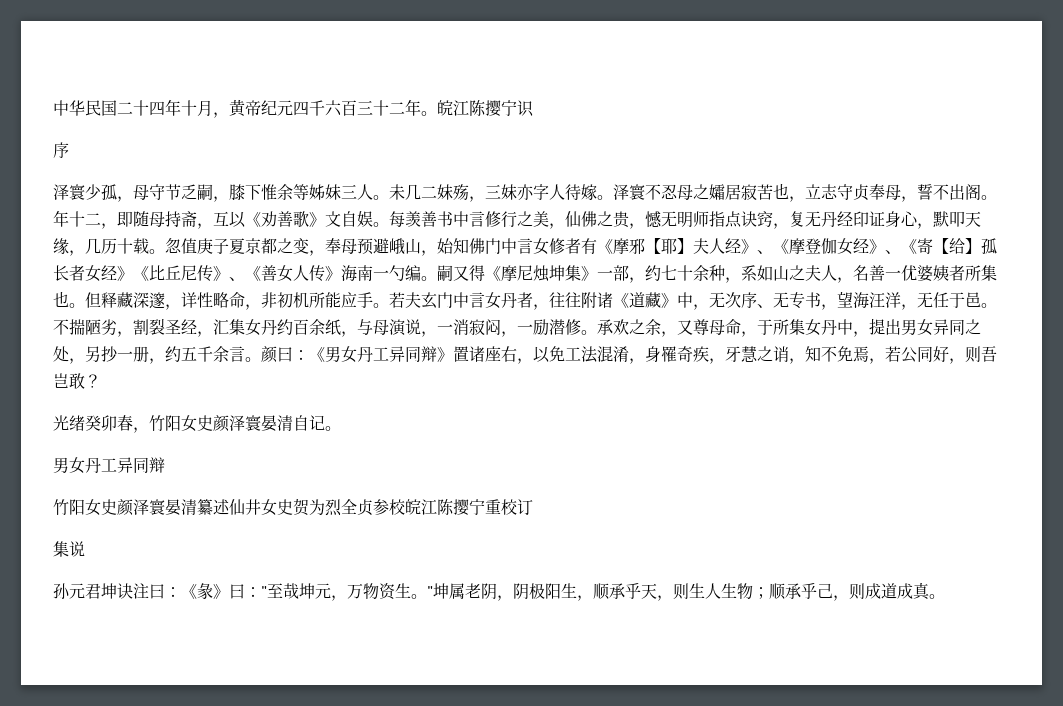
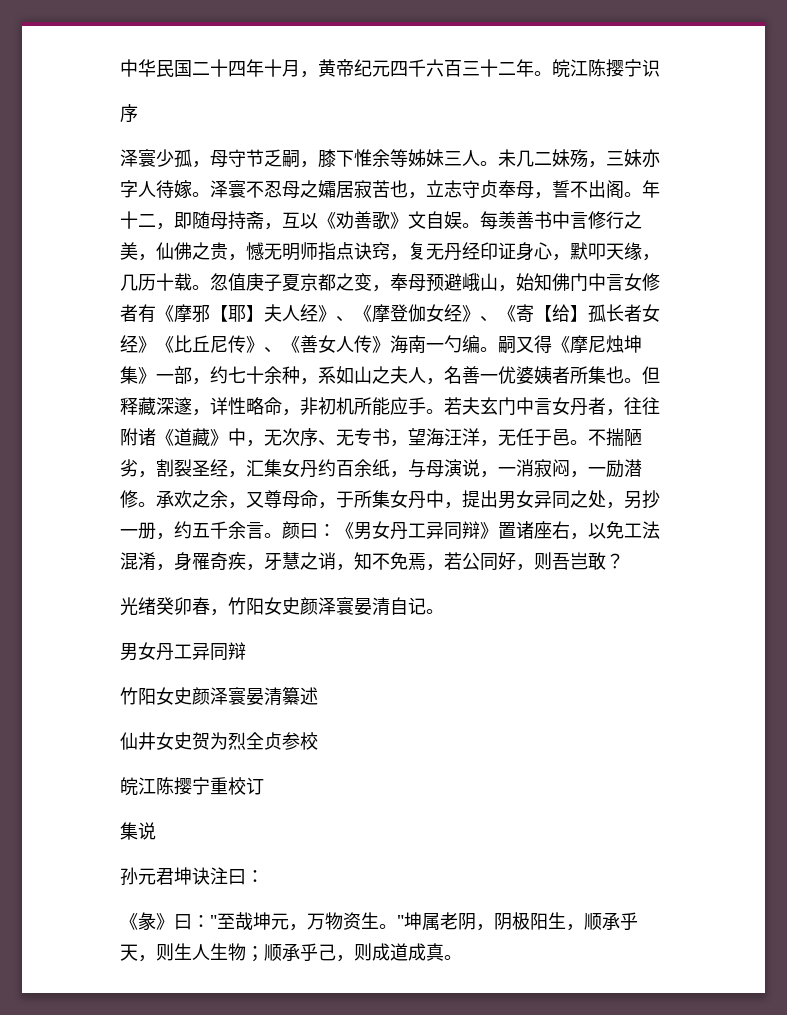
- 竹阳女史颜泽寰晏清纂述仙井女史贺为烈全贞参校皖江陈撄宁重校订
+ 竹阳女史颜泽寰晏清纂述
+ 仙井女史贺为烈全贞参校
+ 皖江陈撄宁重校订
- 孙元君坤诀注曰：《彖》曰："至哉坤元，万物资生。
+ 孙元君坤诀注曰：
+ 《彖》曰："至哉坤元，万物资生。

